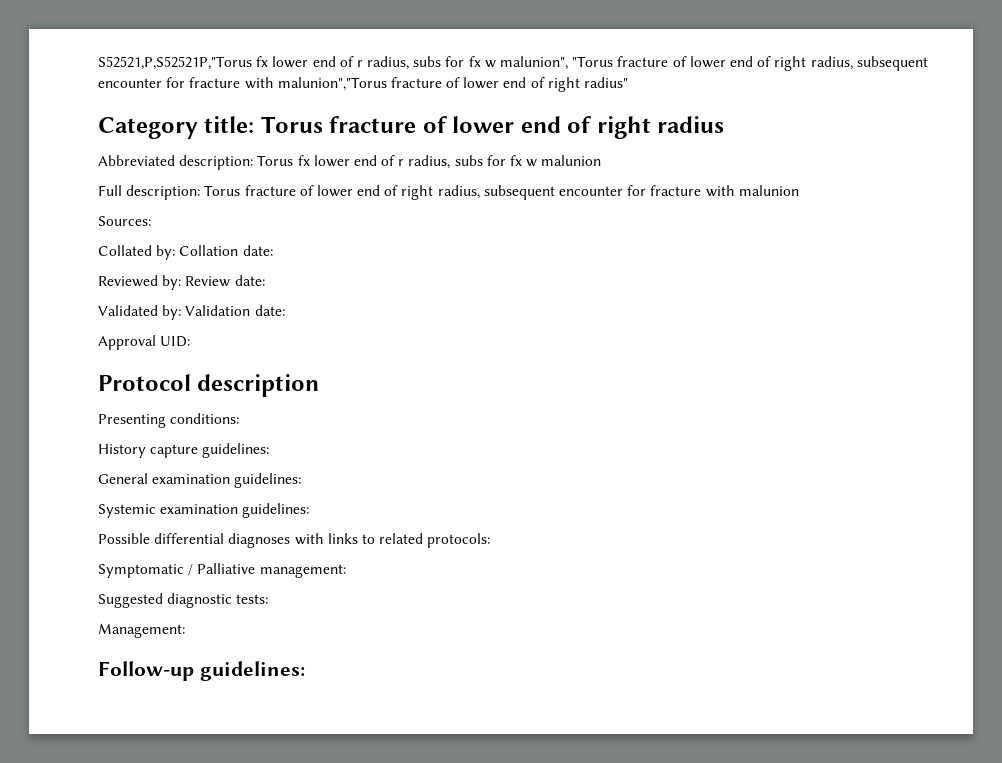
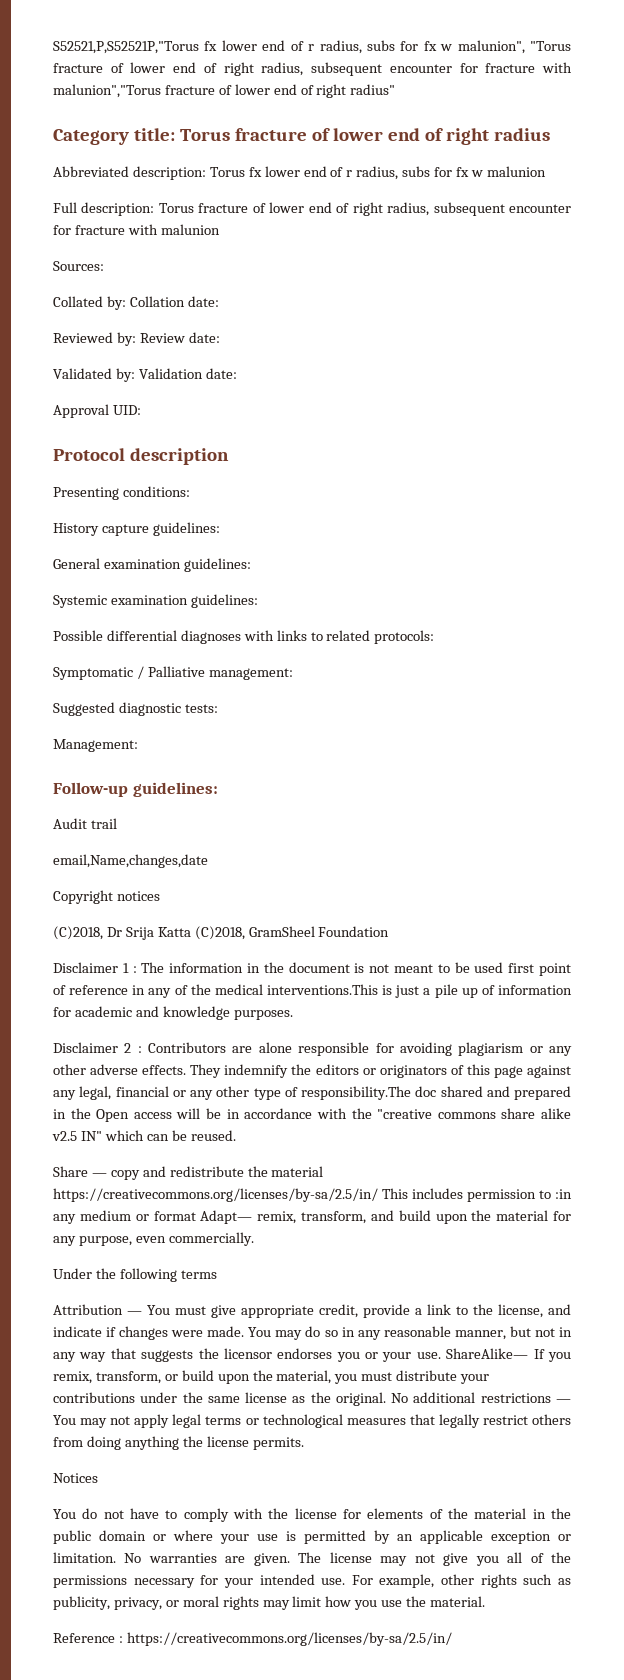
+ Audit trail
+ email,Name,changes,date
+ Copyright notices
+ (C)2018, Dr Srija Katta (C)2018, GramSheel Foundation
+ Disclaimer 1 : The information in the document is not meant to be used first point of reference in any of the medical interventions.This is just a pile up of information for academic and knowledge purposes.
+ Disclaimer 2 : Contributors are alone responsible for avoiding plagiarism or any other adverse effects. They indemnify the editors or originators of this page against any legal, financial or any other type of responsibility.The doc shared and prepared in the Open access will be in accordance with the "creative commons share alike v2.5 IN" which can be reused.
+ Share — copy and redistribute the material https://creativecommons.org/licenses/by-sa/2.5/in/ This includes permission to :in any medium or format Adapt— remix, transform, and build upon the material for any purpose, even commercially.
+ Under the following terms
+ Attribution — You must give appropriate credit, provide a link to the license, and indicate if changes were made. You may do so in any reasonable manner, but not in any way that suggests the licensor endorses you or your use. ShareAlike— If you remix, transform, or build upon the material, you must distribute your contributions under the same license as the original. No additional restrictions — You may not apply legal terms or technological measures that legally restrict others from doing anything the license permits.
+ Notices
+ You do not have to comply with the license for elements of the material in the public domain or where your use is permitted by an applicable exception or limitation. No warranties are given. The license may not give you all of the permissions necessary for your intended use. For example, other rights such as publicity, privacy, or moral rights may limit how you use the material.
+ Reference : https://creativecommons.org/licenses/by-sa/2.5/in/

